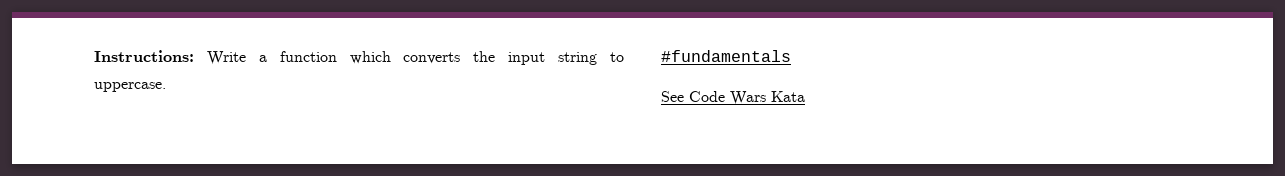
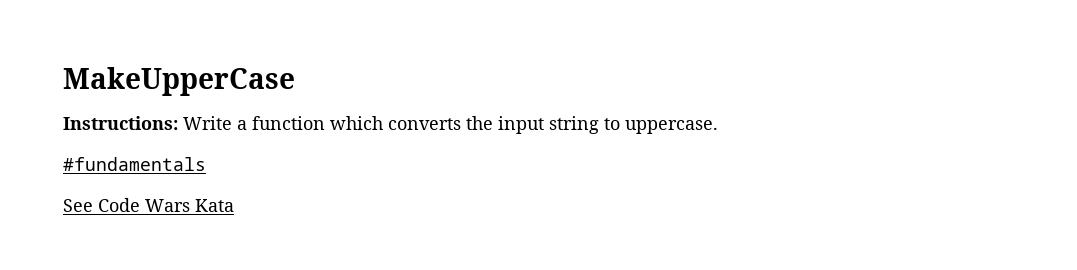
+ MakeUpperCase

